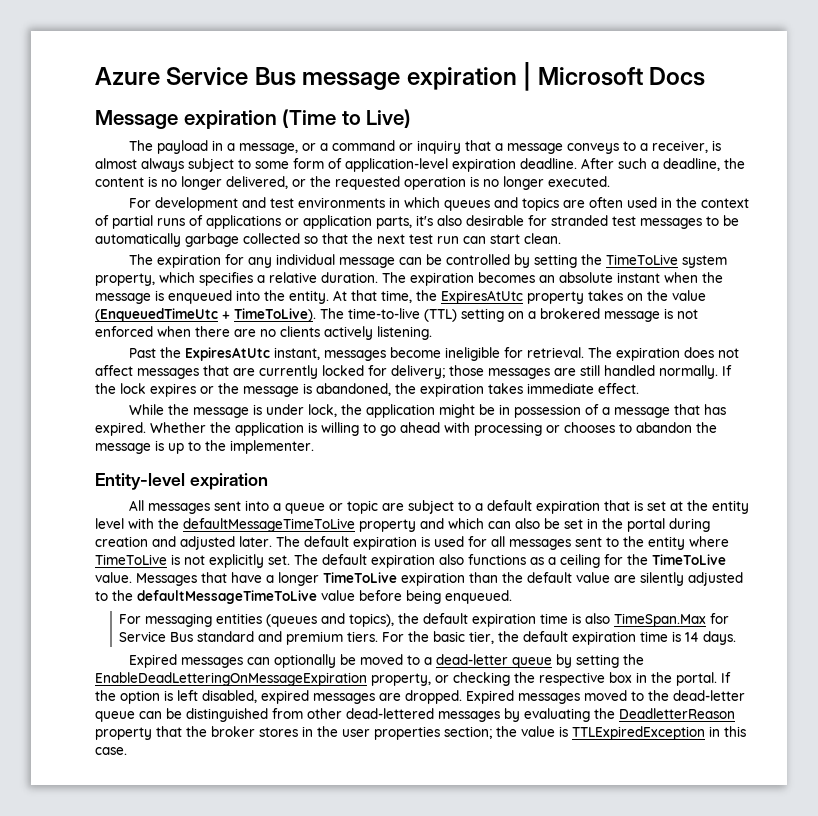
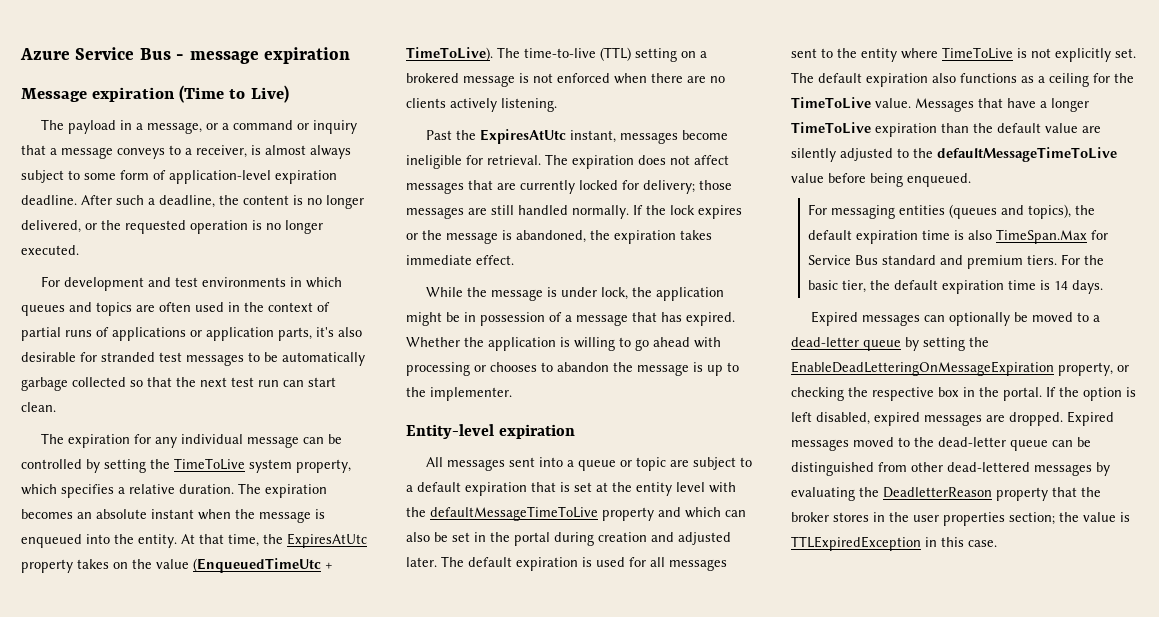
- Azure Service Bus message expiration | Microsoft Docs
+ Azure Service Bus - message expiration

